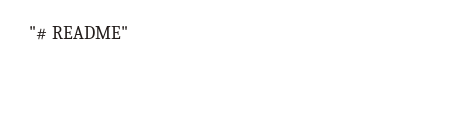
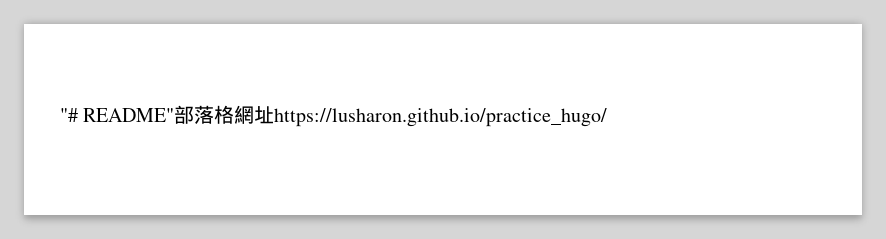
- "# README"
+ "# README"部落格網址https://lusharon.github.io/practice_hugo/

